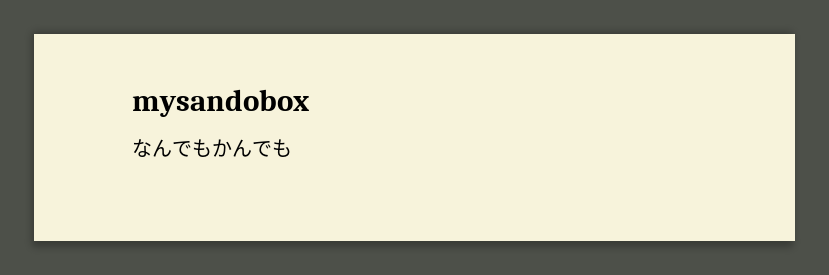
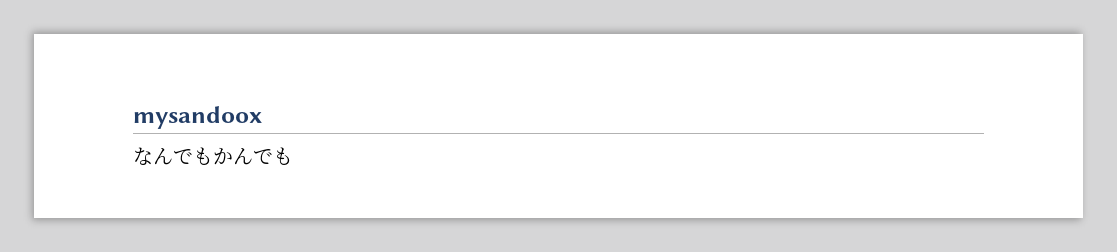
- mysandobox
+ mysandoox

